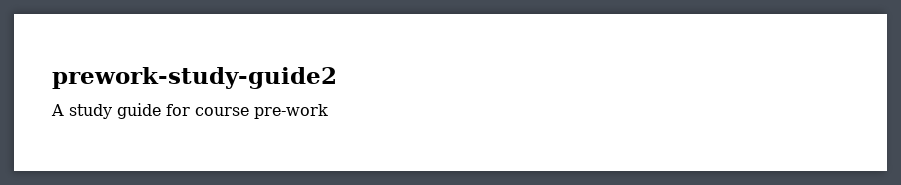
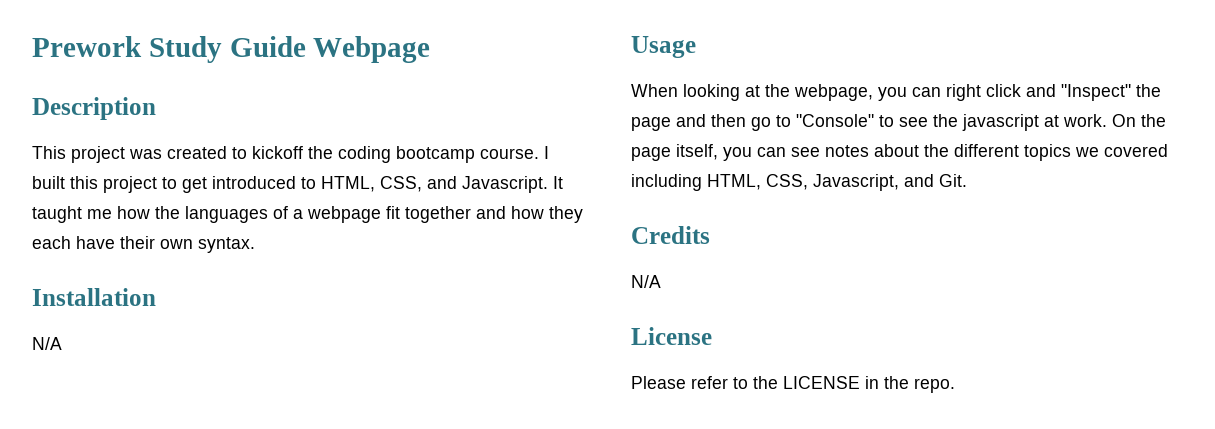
- prework-study-guide2
- A study guide for course pre-work
+ Prework Study Guide Webpage
+ Description
+ This project was created to kickoff the coding bootcamp course. I built this project to get introduced to HTML, CSS, and Javascript. It taught me how the languages of a webpage fit together and how they each have their own syntax.
+ Installation
+ N/A
+ Usage
+ When looking at the webpage, you can right click and "Inspect" the page and then go to "Console" to see the javascript at work. On the page itself, you can see notes about the different topics we covered including HTML, CSS, Javascript, and Git.
+ Credits
+ N/A
+ License
+ Please refer to the LICENSE in the repo.

